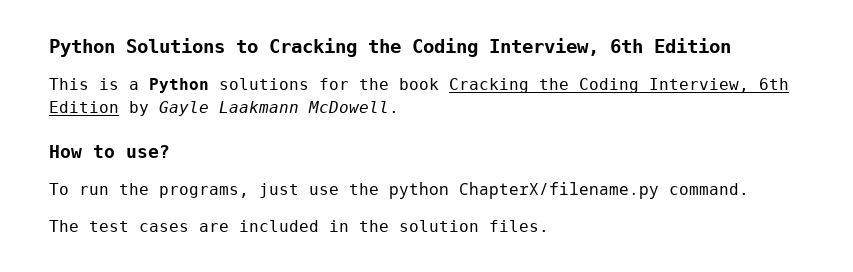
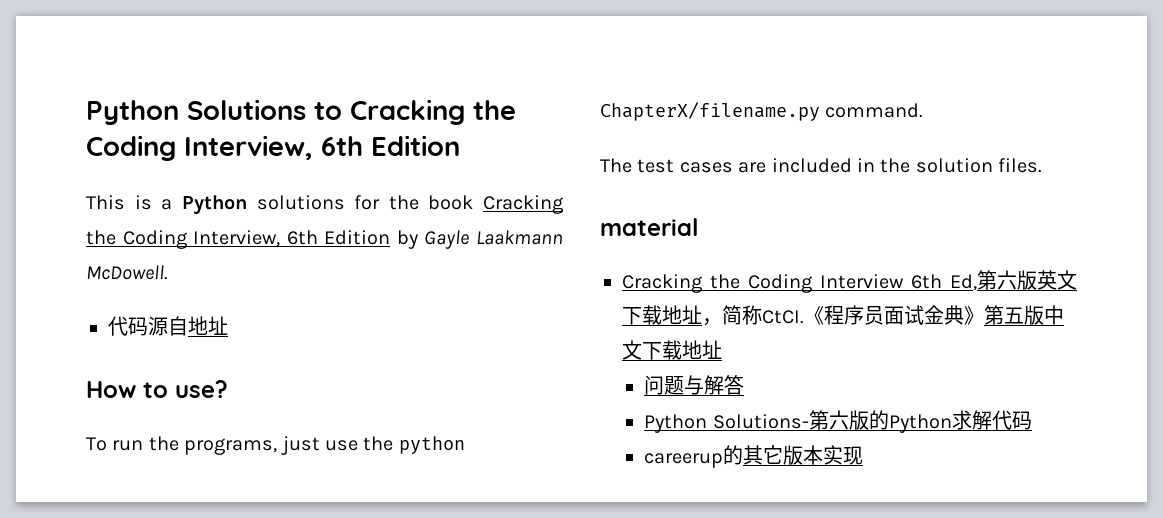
+ 代码源自地址
+ material
+ Cracking the Coding Interview 6th Ed,第六版英文下载地址，简称CtCI.《程序员面试金典》第五版中文下载地址
+ 问题与解答
+ Python Solutions-第六版的Python求解代码
+ careerup的其它版本实现

